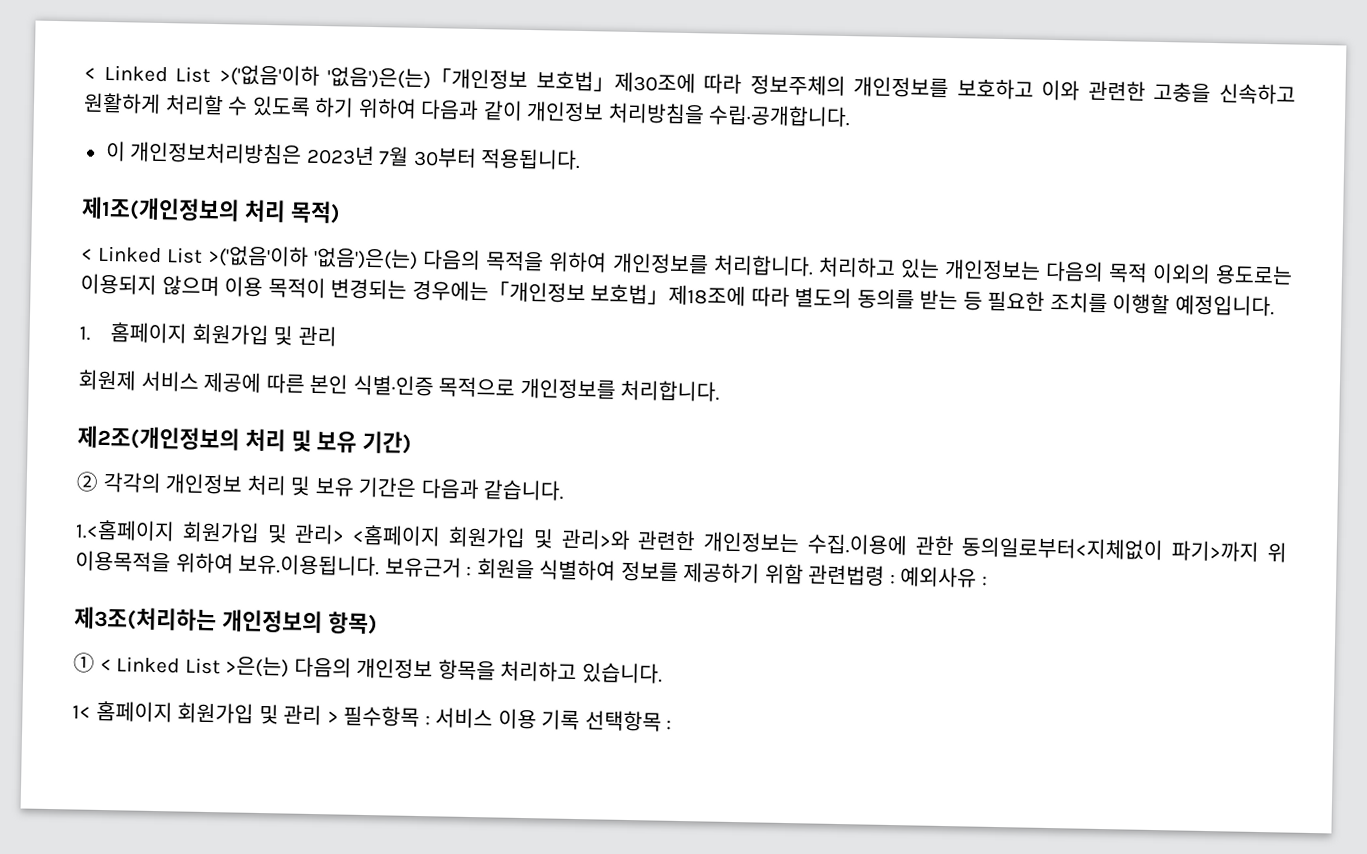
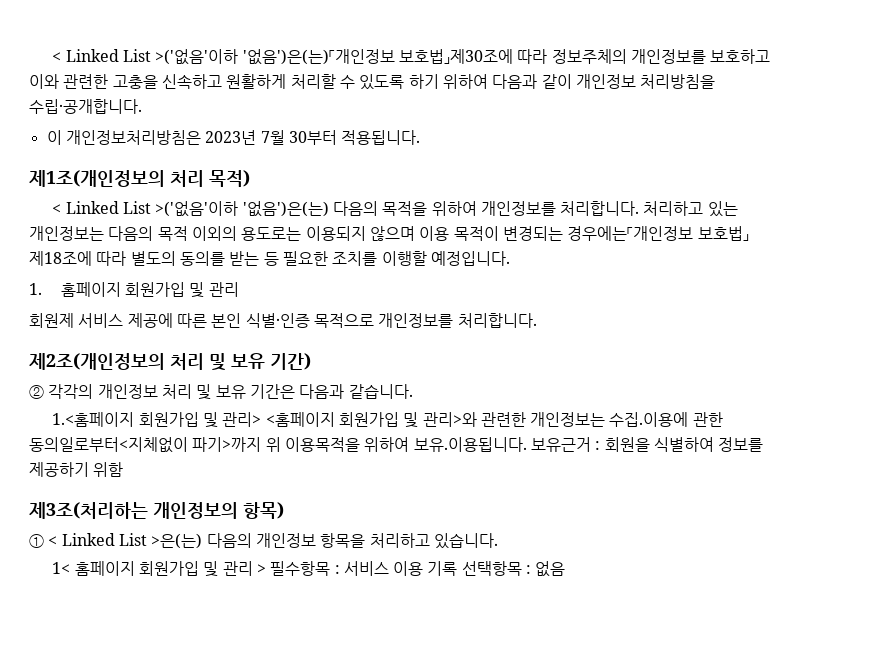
- 1.<홈페이지 회원가입 및 관리> <홈페이지 회원가입 및 관리>와 관련한 개인정보는 수집.이용에 관한 동의일로부터<지체없이 파기>까지 위 이용목적을 위하여 보유.이용됩니다. 보유근거 : 회원을 식별하여 정보를 제공하기 위함 관련법령 : 예외사유 :
+ 1.<홈페이지 회원가입 및 관리> <홈페이지 회원가입 및 관리>와 관련한 개인정보는 수집.이용에 관한 동의일로부터<지체없이 파기>까지 위 이용목적을 위하여 보유.이용됩니다. 보유근거 : 회원을 식별하여 정보를 제공하기 위함
- 1< 홈페이지 회원가입 및 관리 > 필수항목 : 서비스 이용 기록 선택항목 :
+ 1< 홈페이지 회원가입 및 관리 > 필수항목 : 서비스 이용 기록 선택항목 : 없음

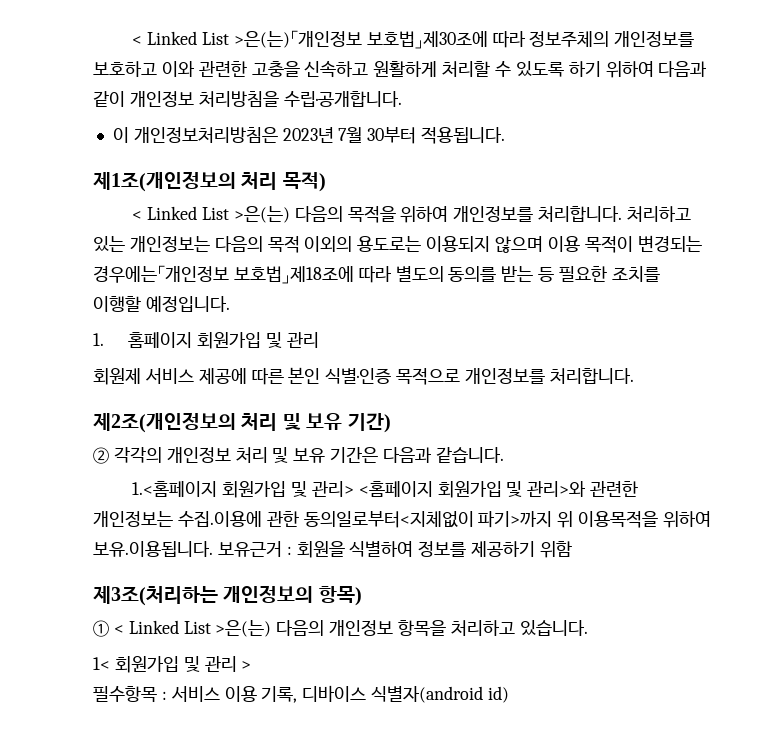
- < Linked List >('없음'이하 '없음')은(는)「개인정보 보호법」제30조에 따라 정보주체의 개인정보를 보호하고 이와 관련한 고충을 신속하고 원활하게 처리할 수 있도록 하기 위하여 다음과 같이 개인정보 처리방침을 수립·공개합니다.
+ < Linked List >은(는)「개인정보 보호법」제30조에 따라 정보주체의 개인정보를 보호하고 이와 관련한 고충을 신속하고 원활하게 처리할 수 있도록 하기 위하여 다음과 같이 개인정보 처리방침을 수립·공개합니다.
- < Linked List >('없음'이하 '없음')은(는) 다음의 목적을 위하여 개인정보를 처리합니다.
+ < Linked List >은(는) 다음의 목적을 위하여 개인정보를 처리합니다.
- 1< 홈페이지 회원가입 및 관리 > 필수항목 : 서비스 이용 기록 선택항목 : 없음
+ 1< 회원가입 및 관리 >
+ 필수항목 : 서비스 이용 기록, 디바이스 식별자(android id)

